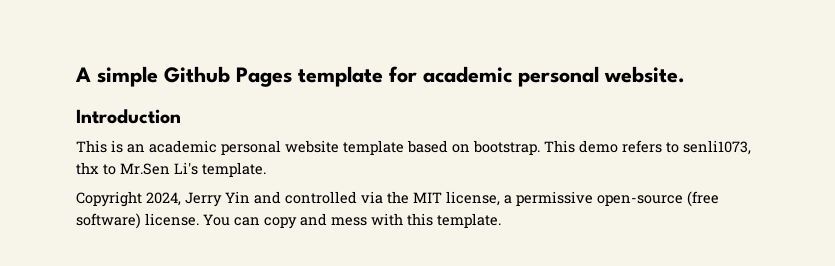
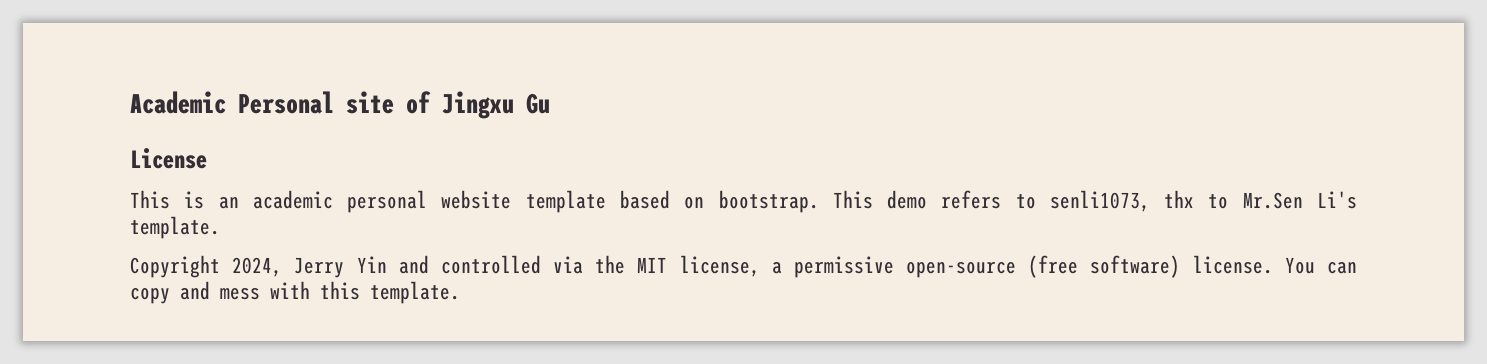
- A simple Github Pages template for academic personal website.
- Introduction
+ Academic Personal site of Jingxu Gu
+ License

